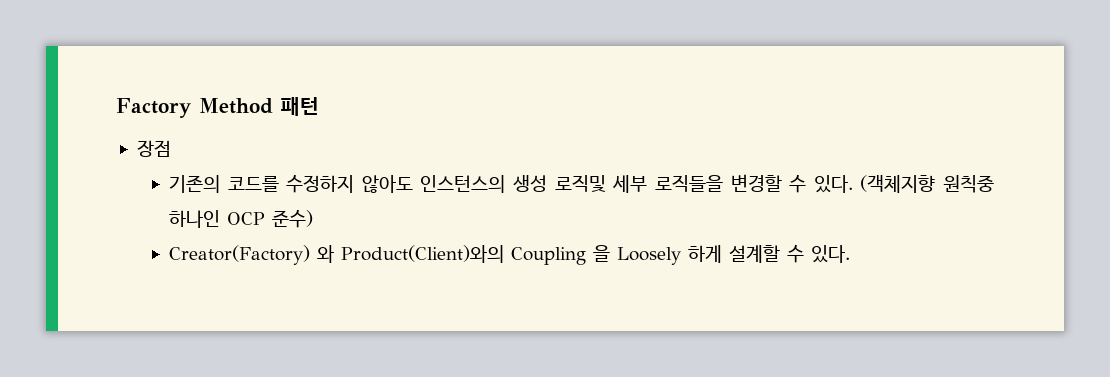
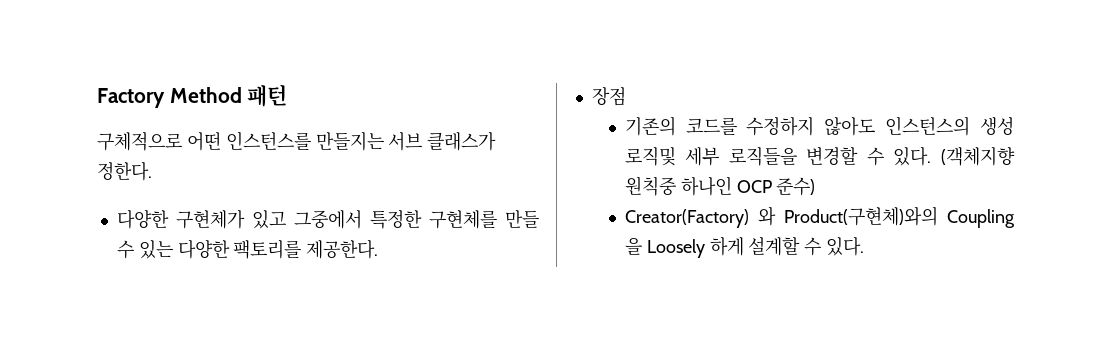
+ 구체적으로 어떤 인스턴스를 만들지는 서브 클래스가 정한다.
+ 다양한 구현체가 있고 그중에서 특정한 구현체를 만들 수 있는 다양한 팩토리를 제공한다.
- Creator(Factory) 와 Product(Client)와의 Coupling 을 Loosely 하게 설계할 수 있다.
+ Creator(Factory) 와 Product(구현체)와의 Coupling 을 Loosely 하게 설계할 수 있다.

